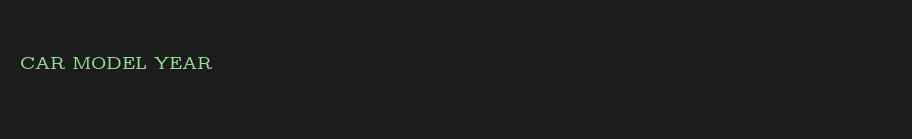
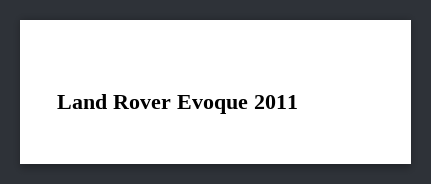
- CAR MODEL YEAR
+ Land Rover Evoque 2011

